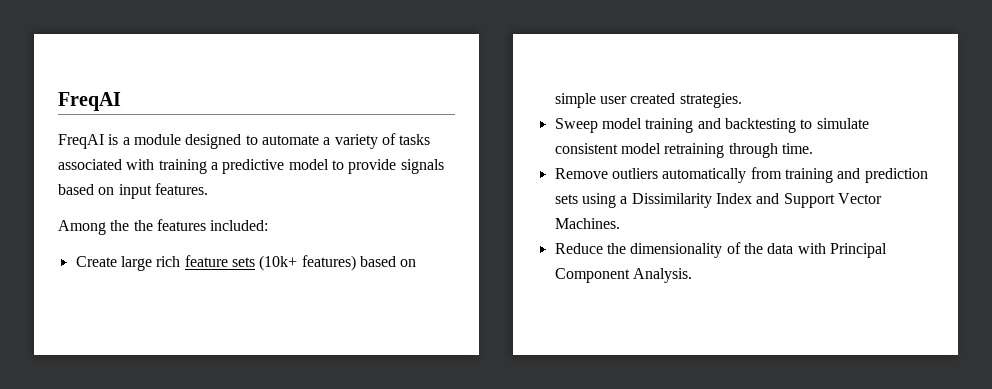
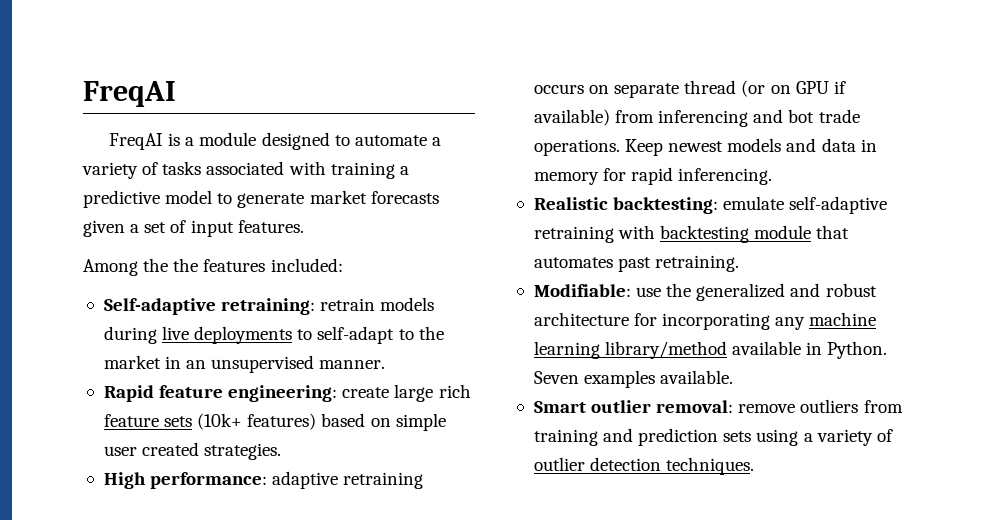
- FreqAI is a module designed to automate a variety of tasks associated with training a predictive model to provide signals based on input features.
+ FreqAI is a module designed to automate a variety of tasks associated with training a predictive model to generate market forecasts given a set of input features.
- Create large rich feature sets (10k+ features) based on simple user created strategies.
+ Self-adaptive retraining: retrain models during live deployments to self-adapt to the market in an unsupervised manner.
+ Rapid feature engineering: create large rich feature sets (10k+ features) based on simple user created strategies.
- Sweep model training and backtesting to simulate consistent model retraining through time.
- Remove outliers automatically from training and prediction sets using a Dissimilarity Index and Support Vector Machines.
- Reduce the dimensionality of the data with Principal Component Analysis.
+ High performance: adaptive retraining occurs on separate thread (or on GPU if available) from inferencing and bot trade operations. Keep newest models and data in memory for rapid inferencing.
+ Realistic backtesting: emulate self-adaptive retraining with backtesting module that automates past retraining.
+ Modifiable: use the generalized and robust architecture for incorporating any machine learning library/method available in Python. Seven examples available.
+ Smart outlier removal: remove outliers from training and prediction sets using a variety of outlier detection techniques.

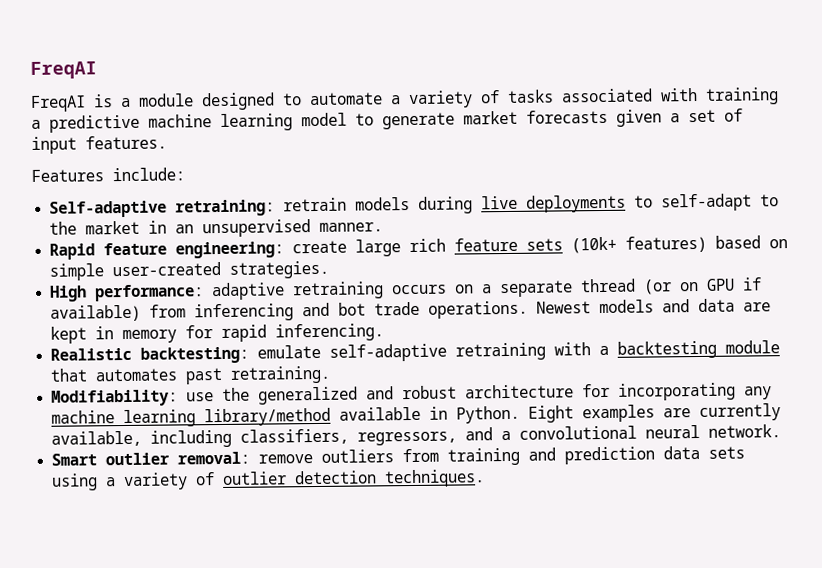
- FreqAI is a module designed to automate a variety of tasks associated with training a predictive model to generate market forecasts given a set of input features.
+ FreqAI is a module designed to automate a variety of tasks associated with training a predictive machine learning model to generate market forecasts given a set of input features.
- Among the the features included:
+ Features include:
- Rapid feature engineering: create large rich feature sets (10k+ features) based on simple user created strategies.
+ Rapid feature engineering: create large rich feature sets (10k+ features) based on simple user-created strategies.
- High performance: adaptive retraining occurs on separate thread (or on GPU if available) from inferencing and bot trade operations.
+ High performance: adaptive retraining occurs on a separate thread (or on GPU if available) from inferencing and bot trade operations.
- Keep newest models and data in memory for rapid inferencing.
+ Newest models and data are kept in memory for rapid inferencing.
- Realistic backtesting: emulate self-adaptive retraining with backtesting module that automates past retraining.
+ Realistic backtesting: emulate self-adaptive retraining with a backtesting module that automates past retraining.
- Modifiable: use the generalized and robust architecture for incorporating any machine learning library/method available in Python.
+ Modifiability: use the generalized and robust architecture for incorporating any machine learning library/method available in Python.
- Seven examples available.
+ Eight examples are currently available, including classifiers, regressors, and a convolutional neural network.
- Smart outlier removal: remove outliers from training and prediction sets using a variety of outlier detection techniques.
+ Smart outlier removal: remove outliers from training and prediction data sets using a variety of outlier detection techniques.

